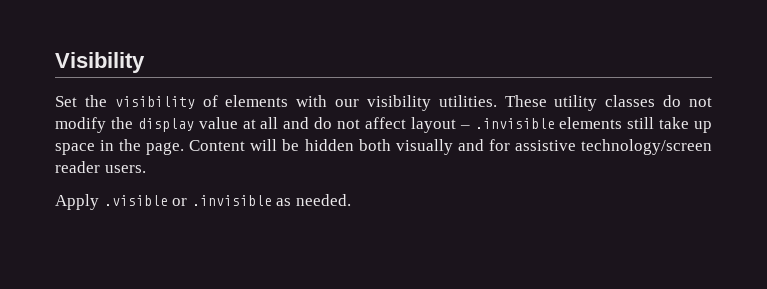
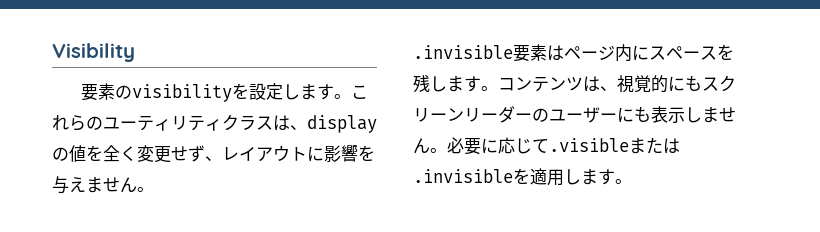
- Set the visibility of elements with our visibility utilities. These utility classes do not modify the display value at all and do not affect layout – .invisible elements still take up space in the page. Content will be hidden both visually and for assistive technology/screen reader users.
- Apply .visible or .invisible as needed.
+ 要素のvisibilityを設定します。これらのユーティリティクラスは、displayの値を全く変更せず、レイアウトに影響を与えません。
+ .invisible要素はページ内にスペースを残します。コンテンツは、視覚的にもスクリーンリーダーのユーザーにも表示しません。必要に応じて.visibleまたは.invisibleを適用します。

